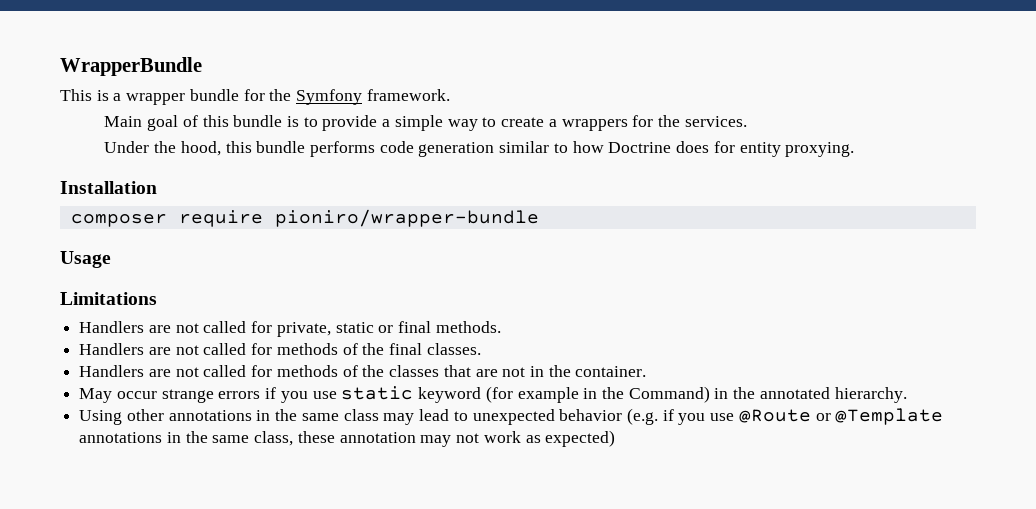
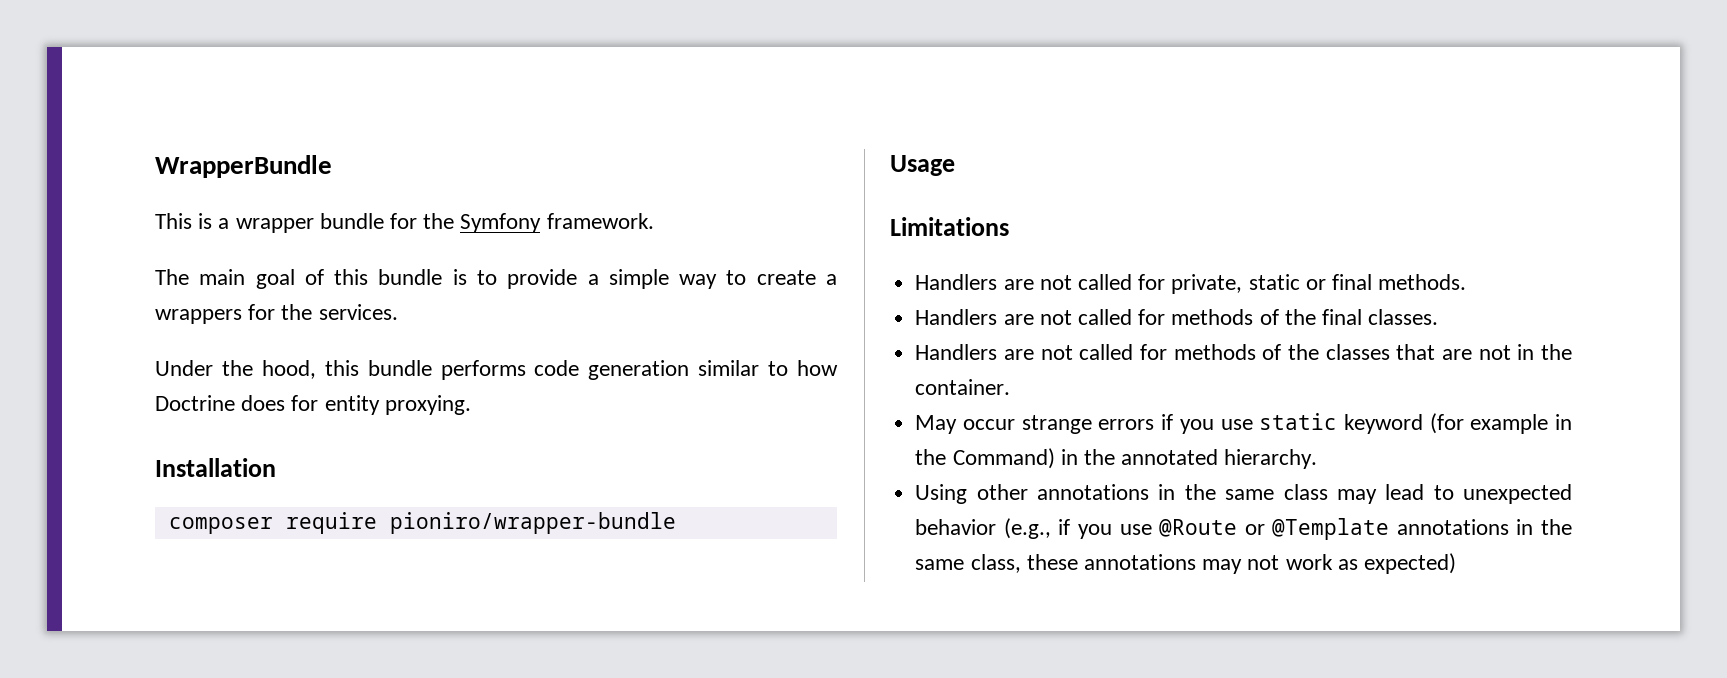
- Main goal of this bundle is to provide a simple way to create a wrappers for the services.
+ The main goal of this bundle is to provide a simple way to create a wrappers for the services.
- Using other annotations in the same class may lead to unexpected behavior (e.g. if you use @Route or @Template annotations in the same class, these annotation may not work as expected)
+ Using other annotations in the same class may lead to unexpected behavior (e.g., if you use @Route or @Template annotations in the same class, these annotations may not work as expected)

